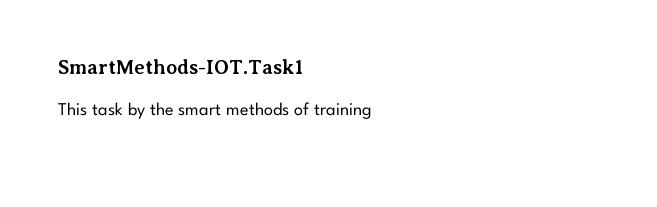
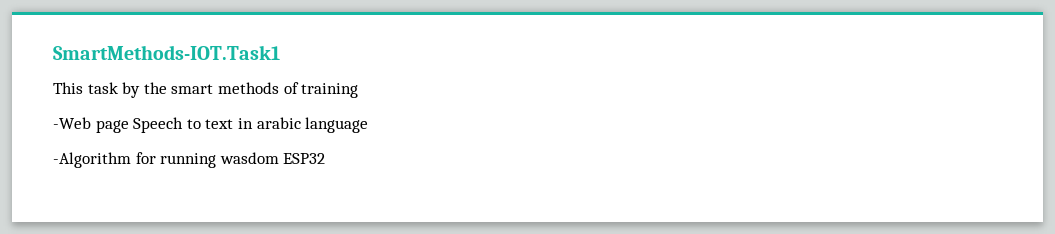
+ -Web page Speech to text in arabic language
+ -Algorithm for running wasdom ESP32

